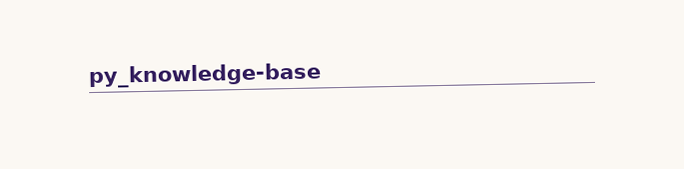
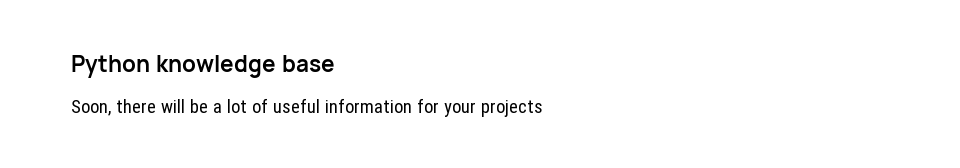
- py_knowledge-base
+ Python knowledge base
+ Soon, there will be a lot of useful information for your projects

